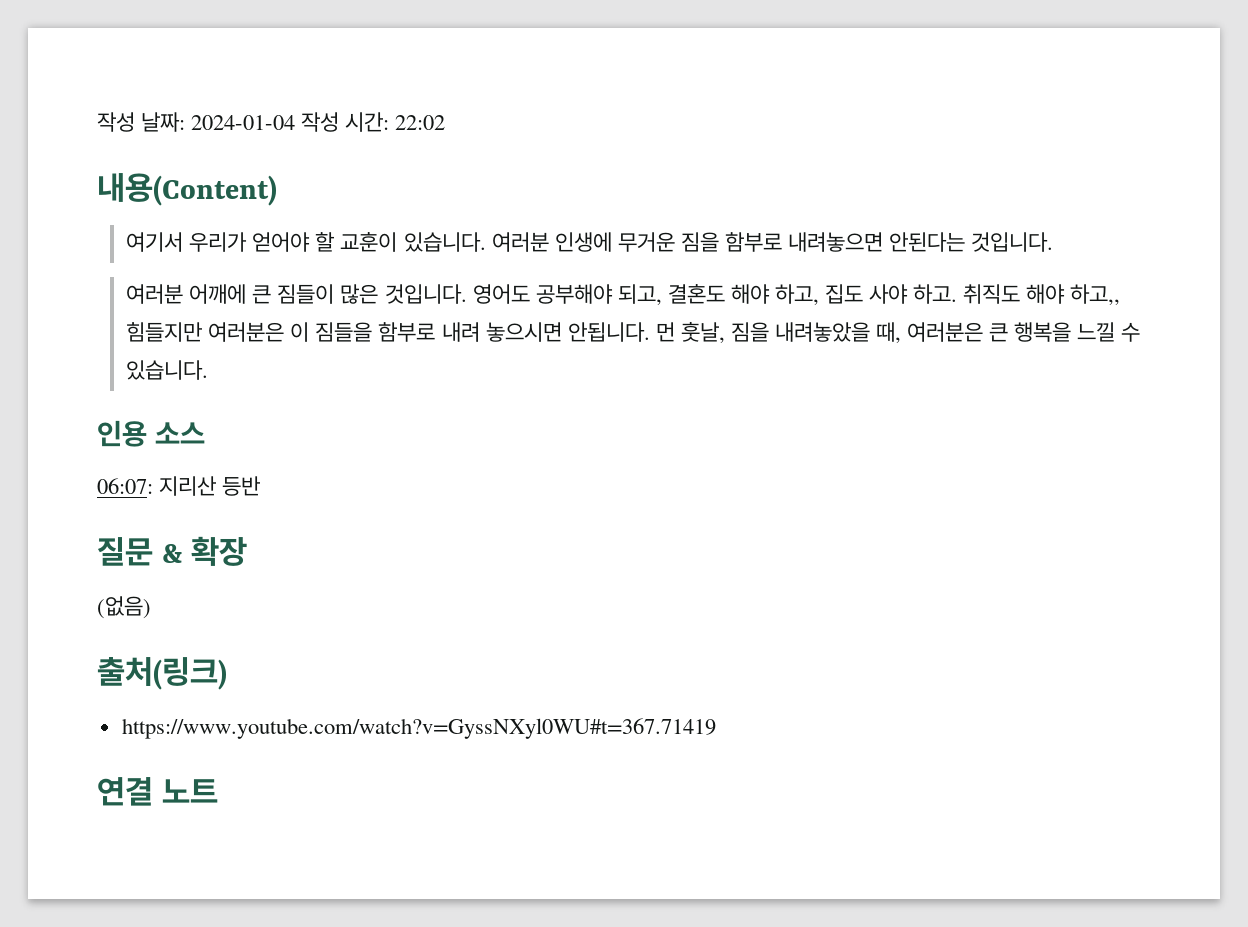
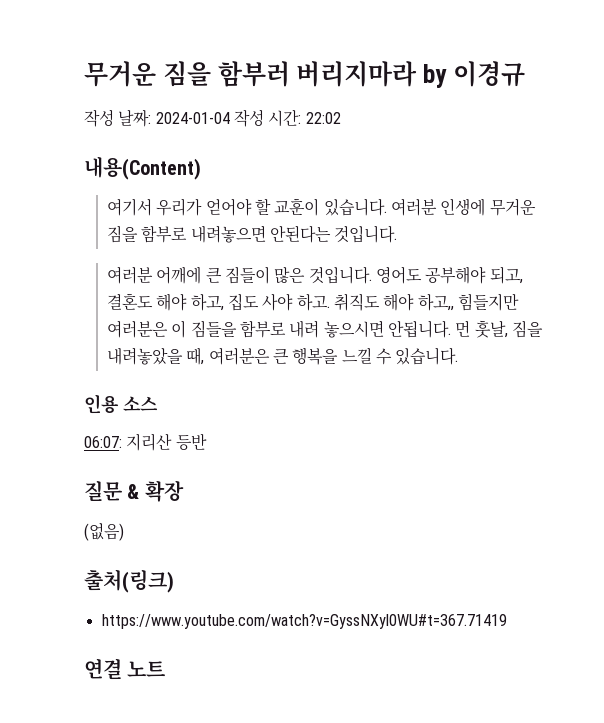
+ 무거운 짐을 함부러 버리지마라 by 이경규

